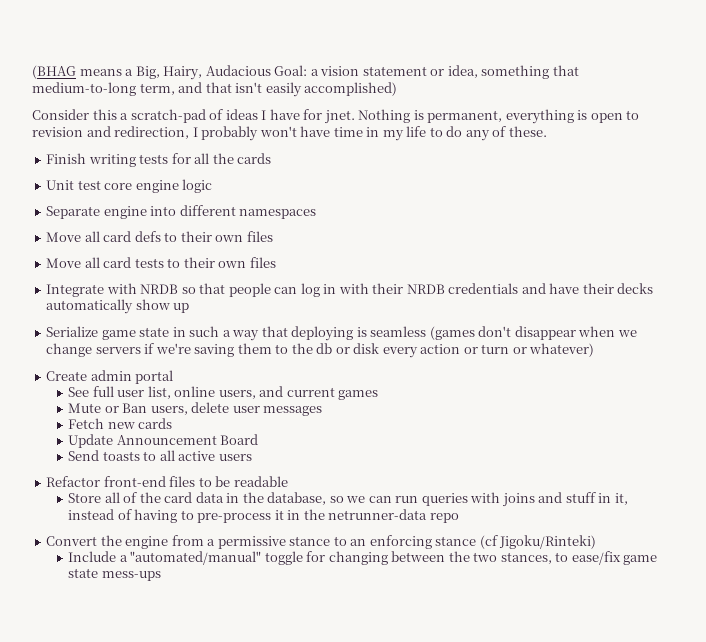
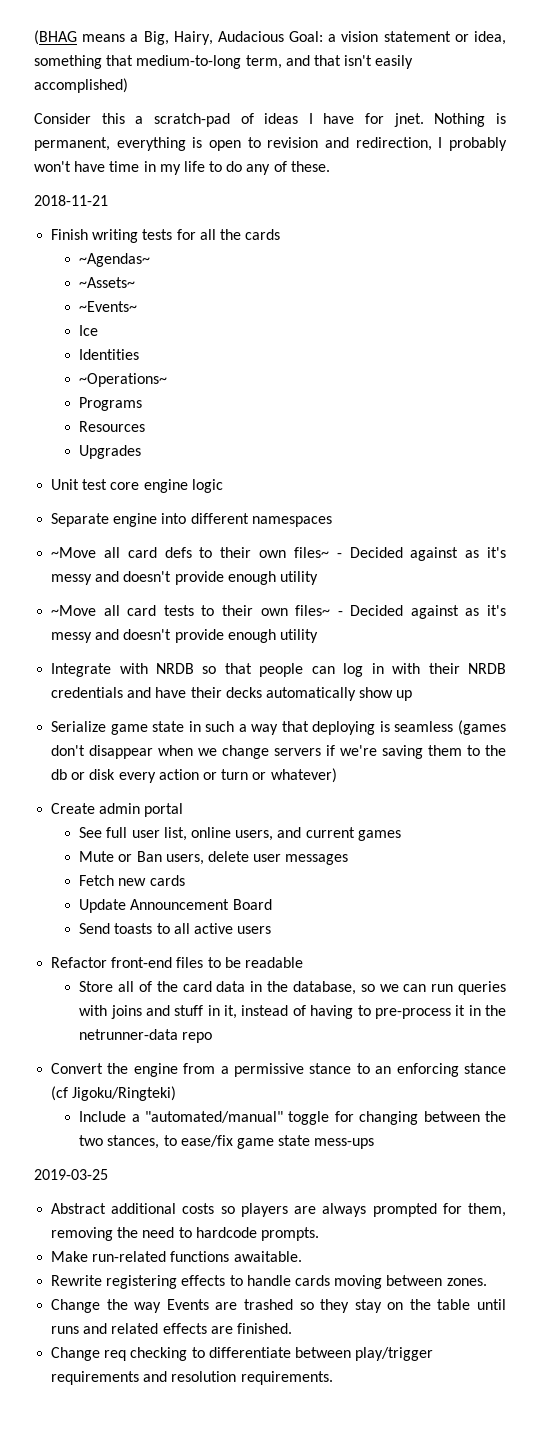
+ 2018-11-21
+ ~Agendas~
+ ~Assets~
+ ~Events~
+ Ice
+ Identities
+ ~Operations~
+ Programs
+ Resources
+ Upgrades
- Move all card defs to their own files
- Move all card tests to their own files
+ ~Move all card defs to their own files~ - Decided against as it's messy and doesn't provide enough utility
+ ~Move all card tests to their own files~ - Decided against as it's messy and doesn't provide enough utility
- Convert the engine from a permissive stance to an enforcing stance (cf Jigoku/Rinteki)
+ Convert the engine from a permissive stance to an enforcing stance (cf Jigoku/Ringteki)
+ 2019-03-25
+ Abstract additional costs so players are always prompted for them, removing the need to hardcode prompts.
+ Make run-related functions awaitable.
+ Rewrite registering effects to handle cards moving between zones.
+ Change the way Events are trashed so they stay on the table until runs and related effects are finished.
+ Change req checking to differentiate between play/trigger requirements and resolution requirements.

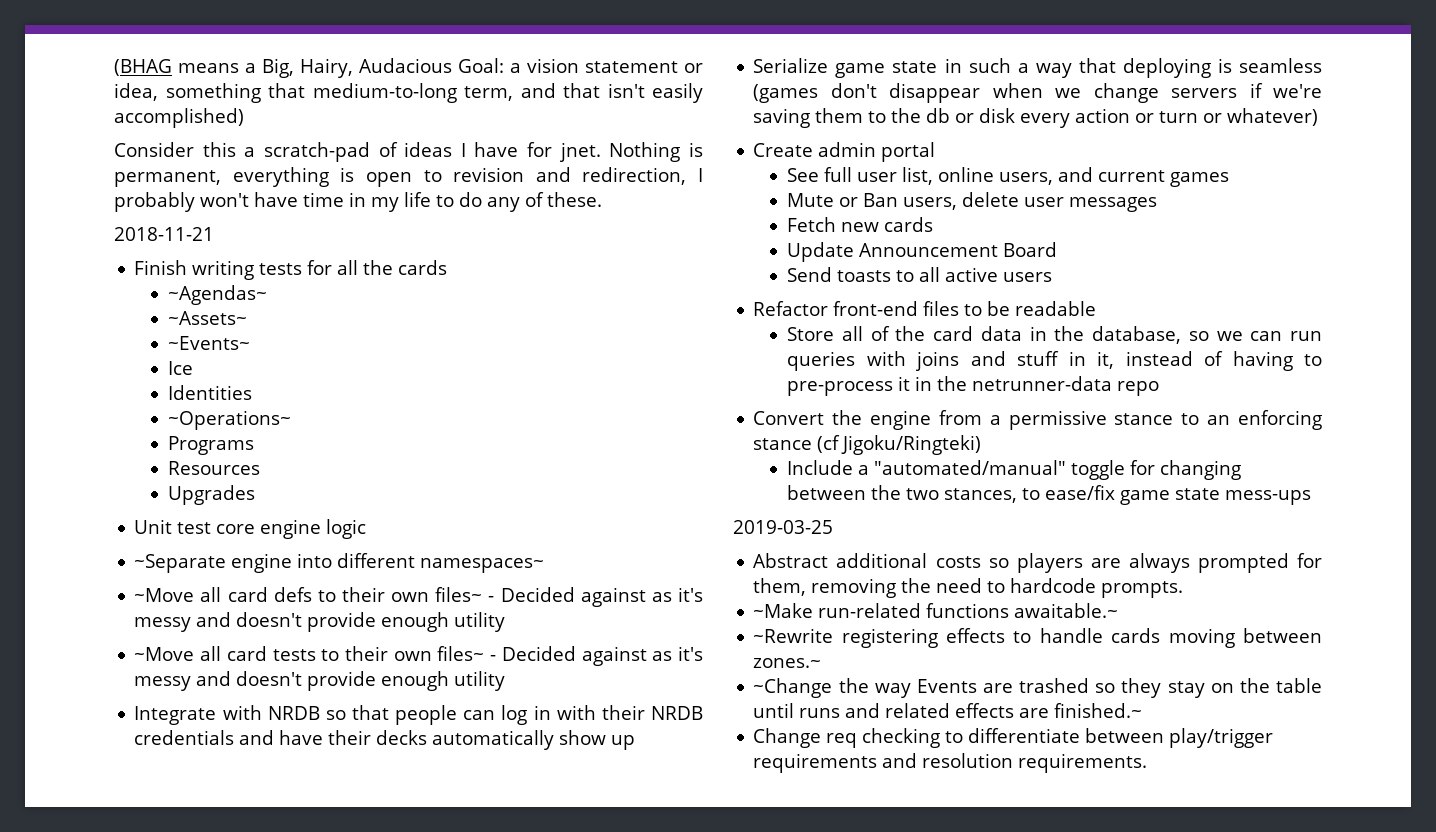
- Separate engine into different namespaces
+ ~Separate engine into different namespaces~
- Make run-related functions awaitable.
- Rewrite registering effects to handle cards moving between zones.
- Change the way Events are trashed so they stay on the table until runs and related effects are finished.
+ ~Make run-related functions awaitable.~
+ ~Rewrite registering effects to handle cards moving between zones.~
+ ~Change the way Events are trashed so they stay on the table until runs and related effects are finished.~

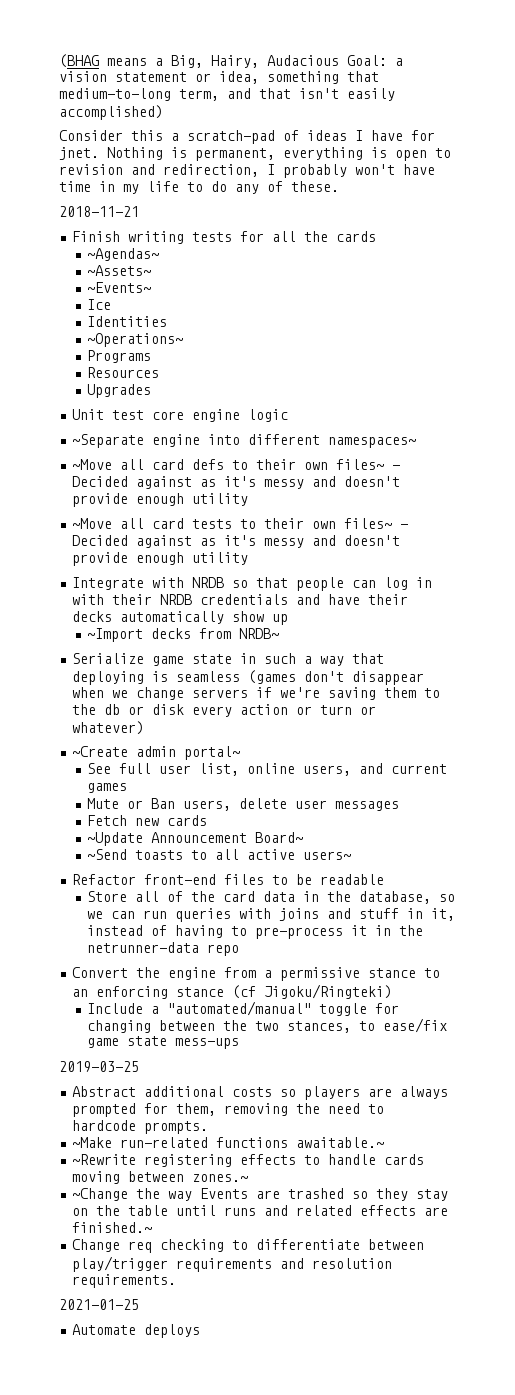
+ ~Import decks from NRDB~
- Create admin portal
+ ~Create admin portal~
- Update Announcement Board
- Send toasts to all active users
+ ~Update Announcement Board~
+ ~Send toasts to all active users~
+ 2021-01-25
+ Automate deploys

